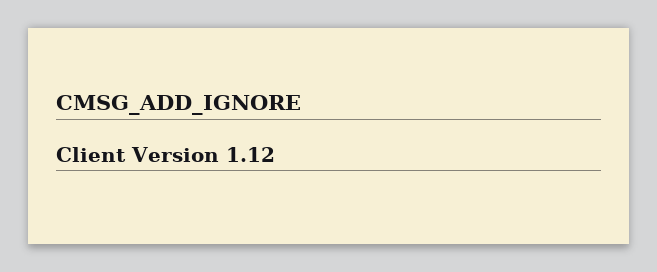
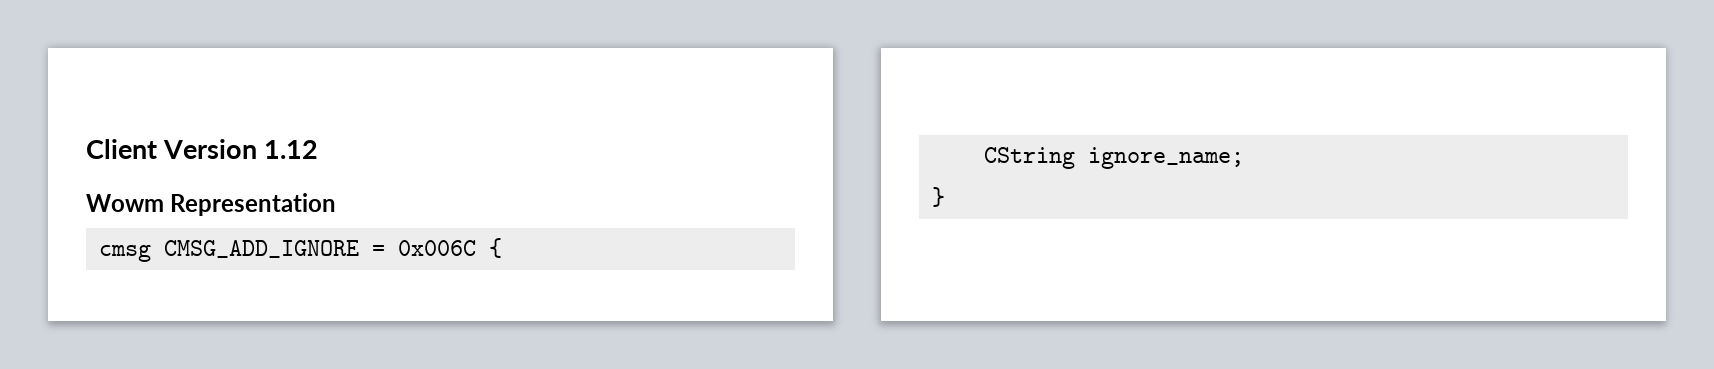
- CMSG_ADD_IGNORE
+ Wowm Representation
+ cmsg CMSG_ADD_IGNORE = 0x006C {
+ CString ignore_name;
+ }

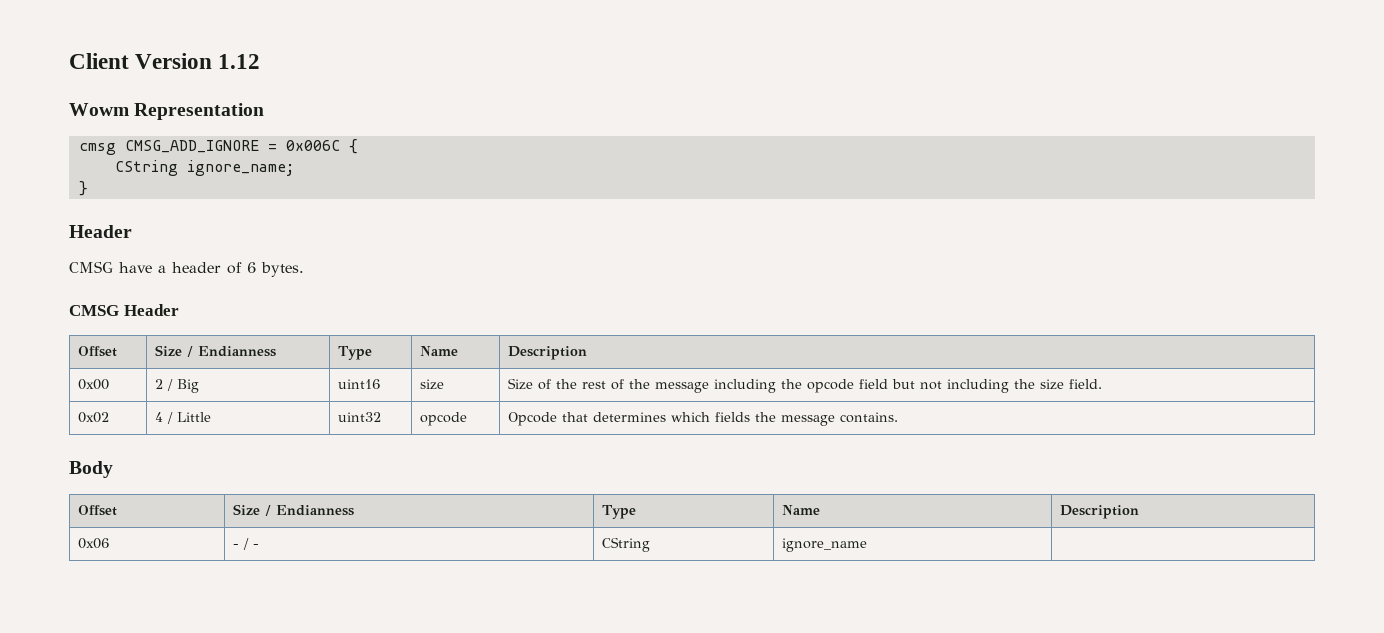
  }
+ Header
+ CMSG have a header of 6 bytes.
+ CMSG Header
+ Offset | Size / Endianness | Type | Name | Description
+ 0x00 | 2 / Big | uint16 | size | Size of the rest of the message including the opcode field but not including the size field.
+ 0x02 | 4 / Little | uint32 | opcode | Opcode that determines which fields the message contains.
+ Body
+ Offset | Size / Endianness | Type | Name | Description
+ 0x06 | - / - | CString | ignore_name |

